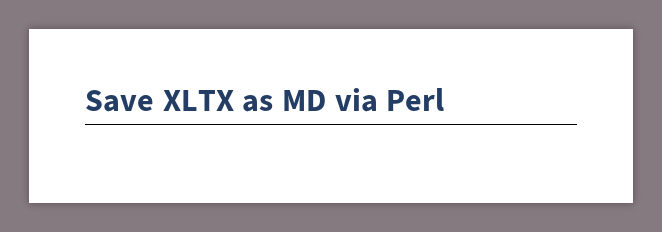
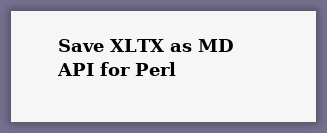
- Save XLTX as MD via Perl
+ Save XLTX as MD API for Perl

